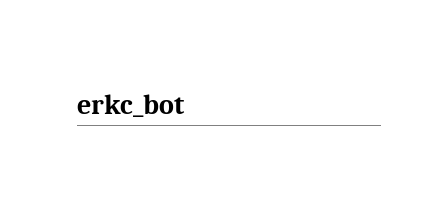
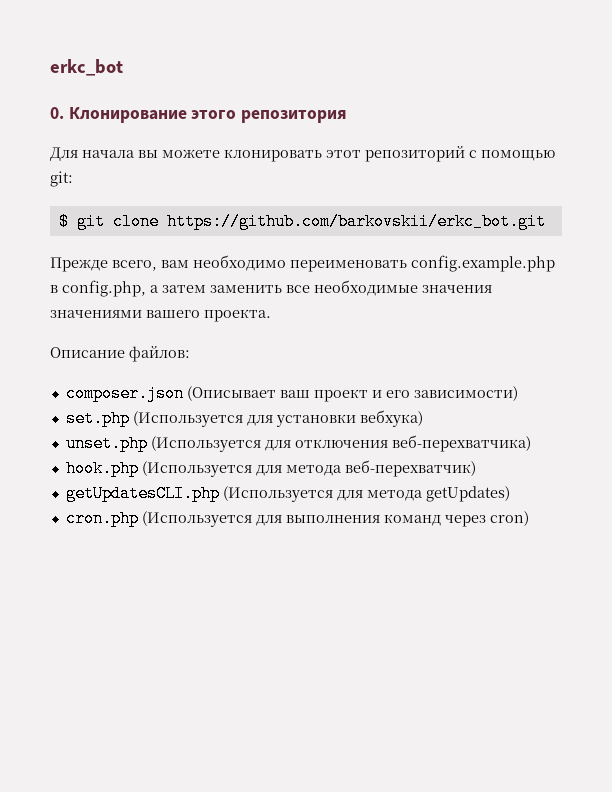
+ 0. Клонирование этого репозитория
+ Для начала вы можете клонировать этот репозиторий с помощью git:
+ $ git clone https://github.com/barkovskii/erkc_bot.git
+ Прежде всего, вам необходимо переименовать config.example.php в config.php, а затем заменить все необходимые значения значениями вашего проекта.
+ Описание файлов:
+ composer.json (Описывает ваш проект и его зависимости)
+ set.php (Используется для установки вебхука)
+ unset.php (Используется для отключения веб-перехватчика)
+ hook.php (Используется для метода веб-перехватчик)
+ getUpdatesCLI.php (Используется для метода getUpdates)
+ cron.php (Используется для выполнения команд через cron)

